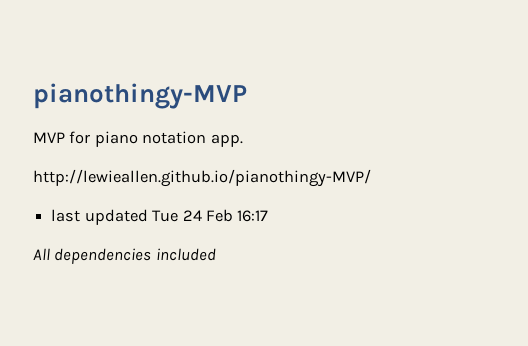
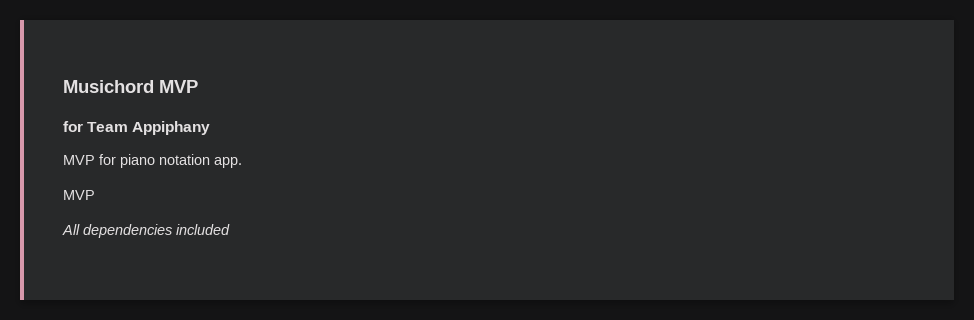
- pianothingy-MVP
+ Musichord MVP
+ for Team Appiphany
  MVP for piano notation app.
- http://lewieallen.github.io/pianothingy-MVP/
- last updated Tue 24 Feb 16:17
+ MVP

